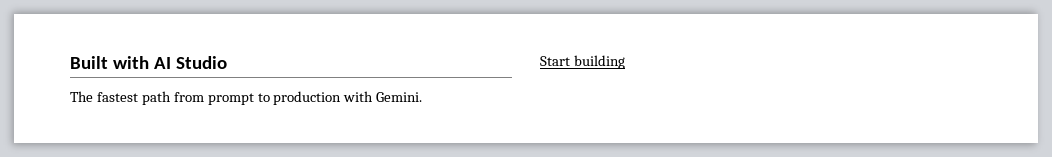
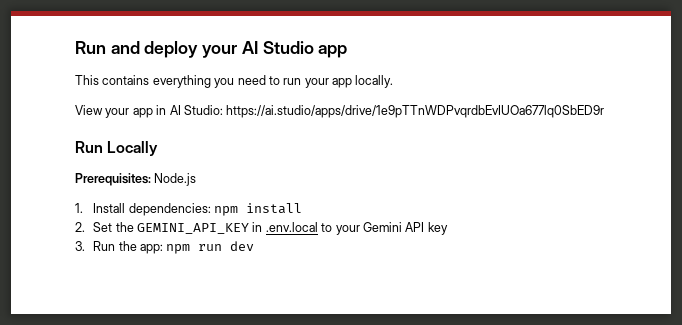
- Built with AI Studio
- The fastest path from prompt to production with Gemini.
- Start building
+ Run and deploy your AI Studio app
+ This contains everything you need to run your app locally.
+ View your app in AI Studio: https://ai.studio/apps/drive/1e9pTTnWDPvqrdbEvIUOa677lq0SbED9r
+ Run Locally
+ Prerequisites: Node.js
+ 1. Install dependencies: npm install
+ 2. Set the GEMINI_API_KEY in .env.local to your Gemini API key
+ 3. Run the app: npm run dev

